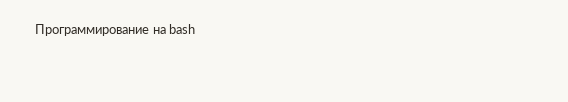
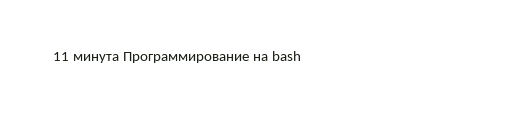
- Программирование на bash
+ 11 минута Программирование на bash

